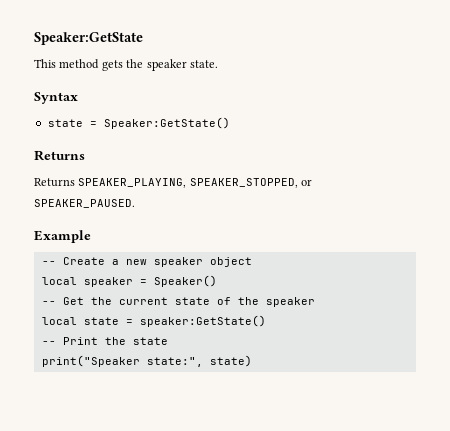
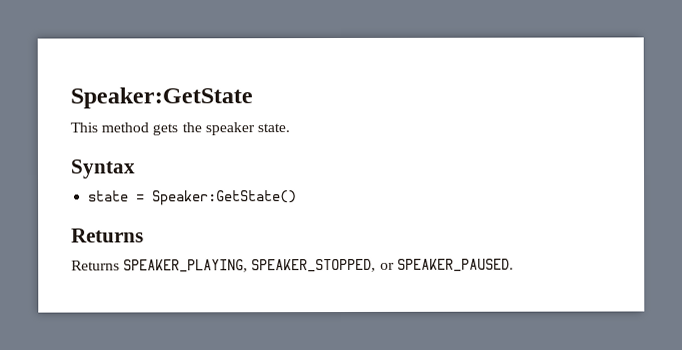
- Example
- -- Create a new speaker object
- local speaker = Speaker()
- -- Get the current state of the speaker
- local state = speaker:GetState()
- -- Print the state
- print("Speaker state:", state)

